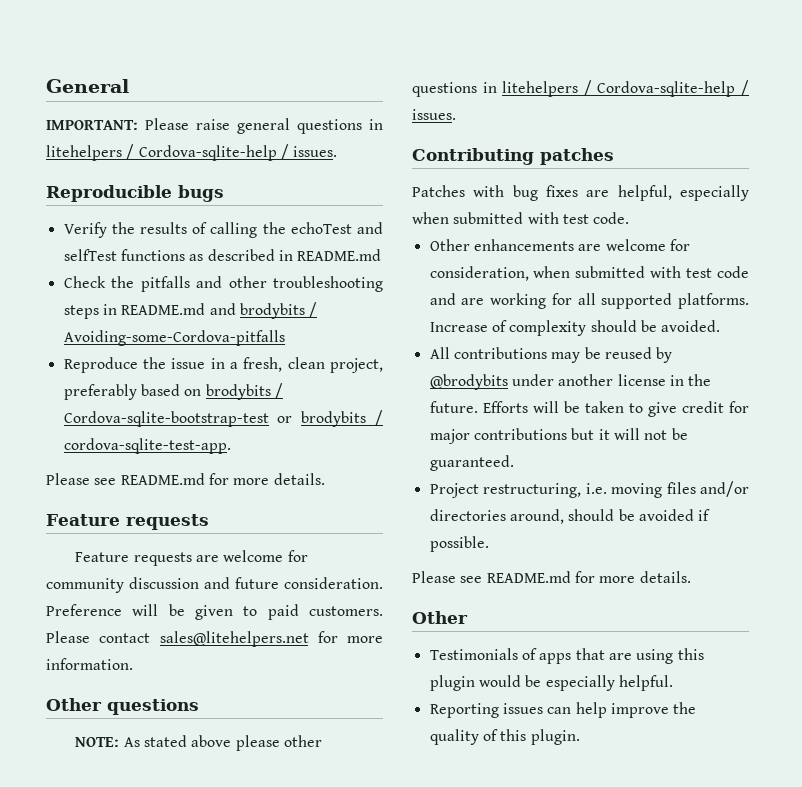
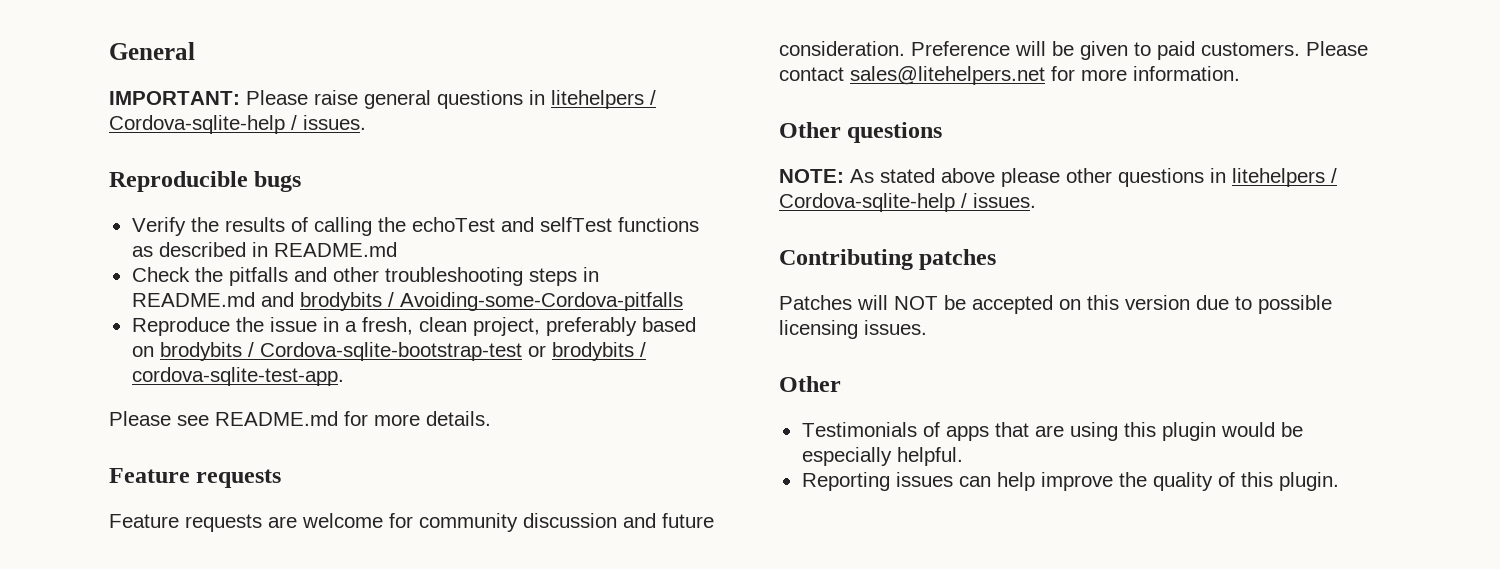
- Patches with bug fixes are helpful, especially when submitted with test code.
- Other enhancements are welcome for consideration, when submitted with test code and are working for all supported platforms. Increase of complexity should be avoided.
- All contributions may be reused by @brodybits under another license in the future. Efforts will be taken to give credit for major contributions but it will not be guaranteed.
- Project restructuring, i.e. moving files and/or directories around, should be avoided if possible.
- Please see README.md for more details.
+ Patches will NOT be accepted on this version due to possible licensing issues.

